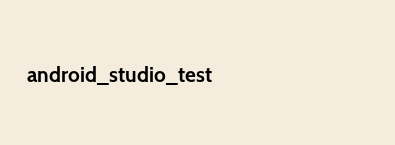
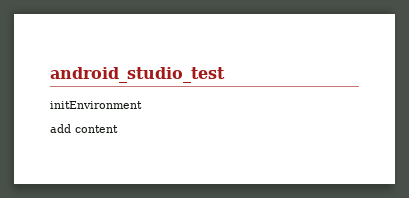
+ initEnvironment
+ add content

